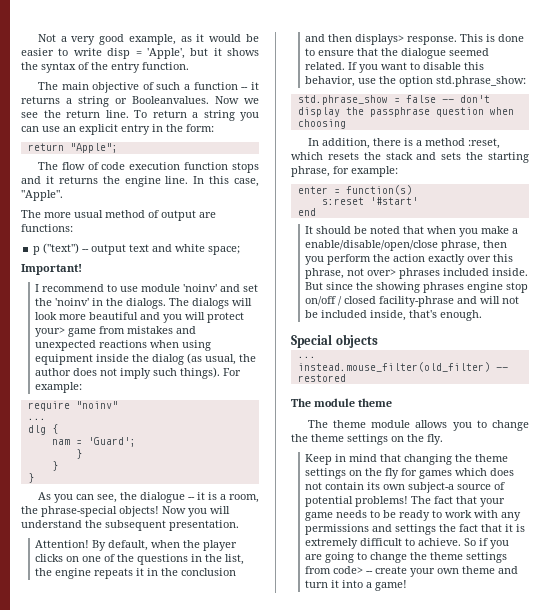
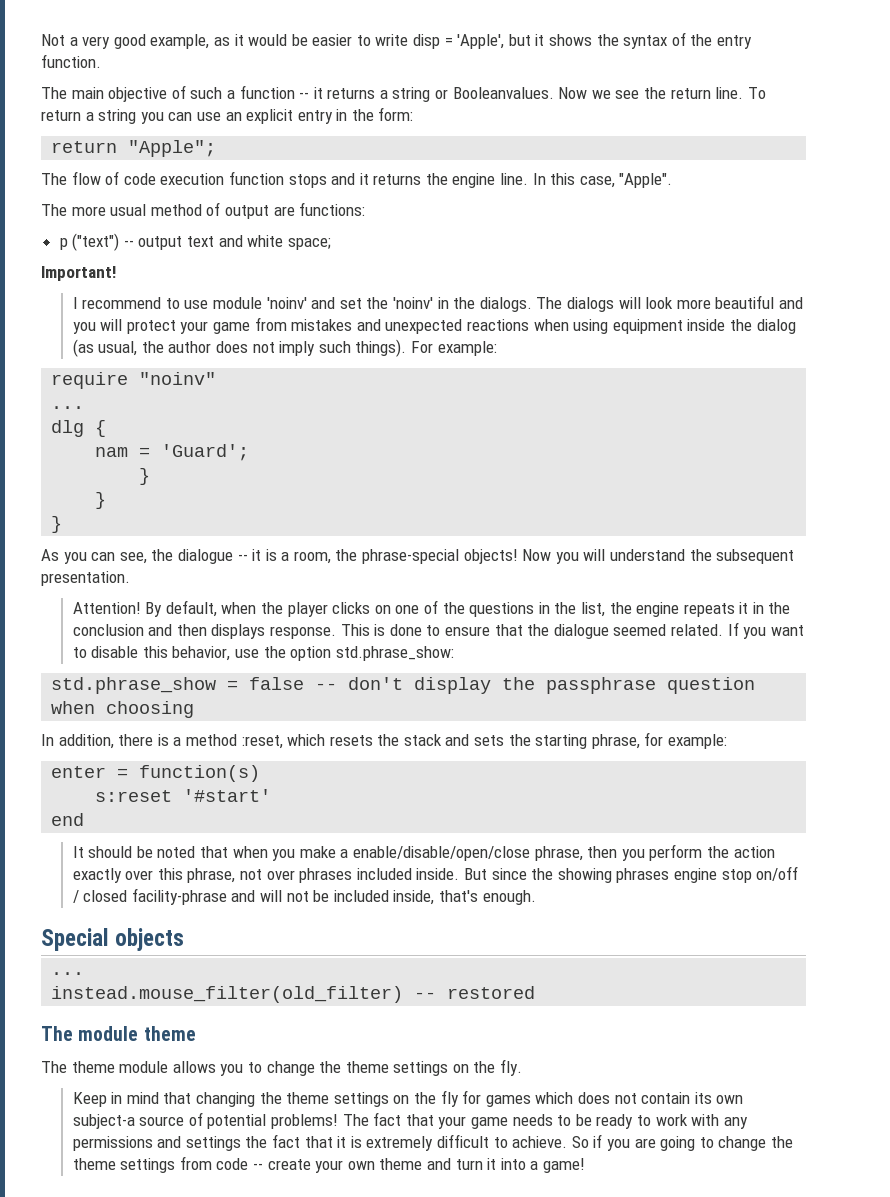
- The dialogs will look more beautiful and you will protect your> game from mistakes and unexpected reactions when using equipment inside the dialog (as usual, the author does not imply such things).
+ The dialogs will look more beautiful and you will protect your game from mistakes and unexpected reactions when using equipment inside the dialog (as usual, the author does not imply such things).
- By default, when the player clicks on one of the questions in the list, the engine repeats it in the conclusion and then displays> response.
+ By default, when the player clicks on one of the questions in the list, the engine repeats it in the conclusion and then displays response.
- It should be noted that when you make a enable/disable/open/close phrase, then you perform the action exactly over this phrase, not over> phrases included inside.
+ It should be noted that when you make a enable/disable/open/close phrase, then you perform the action exactly over this phrase, not over phrases included inside.
- So if you are going to change the theme settings from code> -- create your own theme and turn it into a game!
+ So if you are going to change the theme settings from code -- create your own theme and turn it into a game!

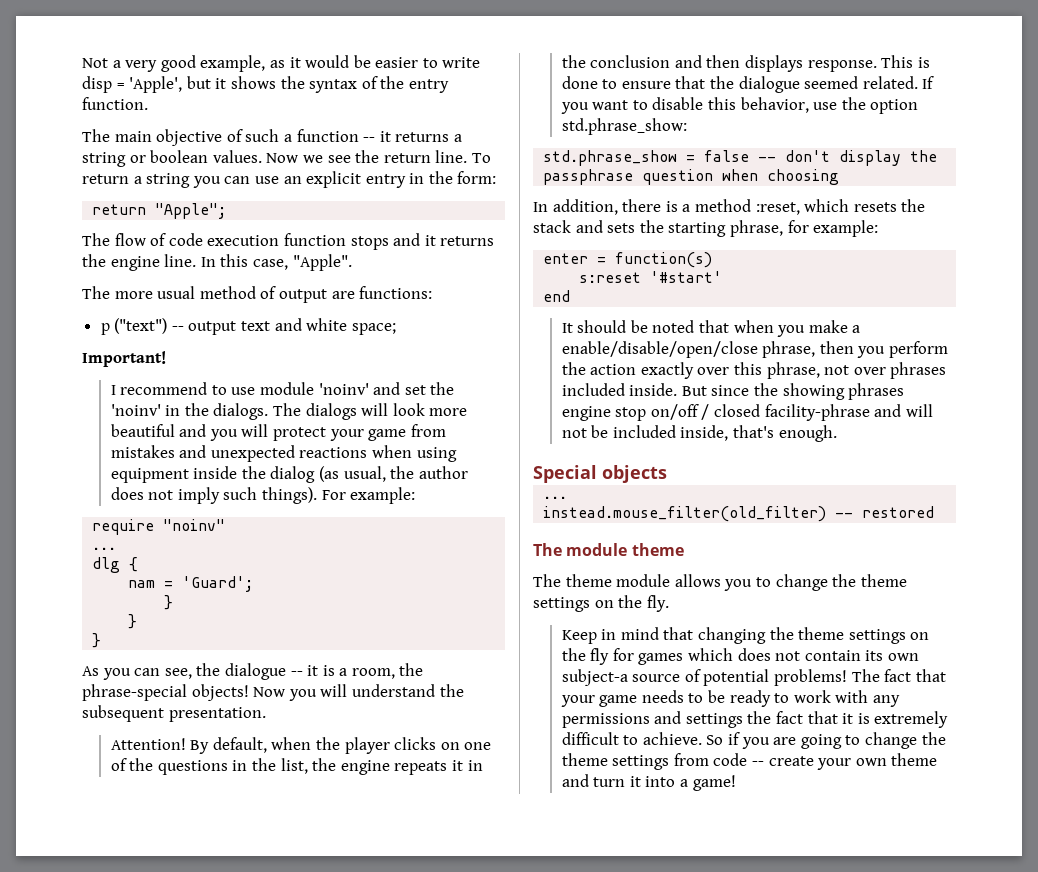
- The main objective of such a function -- it returns a string or Booleanvalues.
+ The main objective of such a function -- it returns a string or boolean values.

